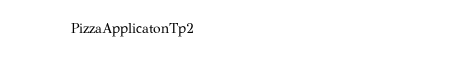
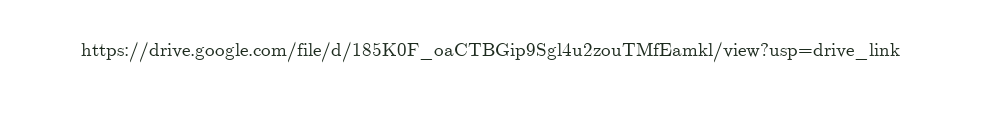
- PizzaApplicatonTp2
+ https://drive.google.com/file/d/185K0F_oaCTBGip9Sgl4u2zouTMfEamkl/view?usp=drive_link

